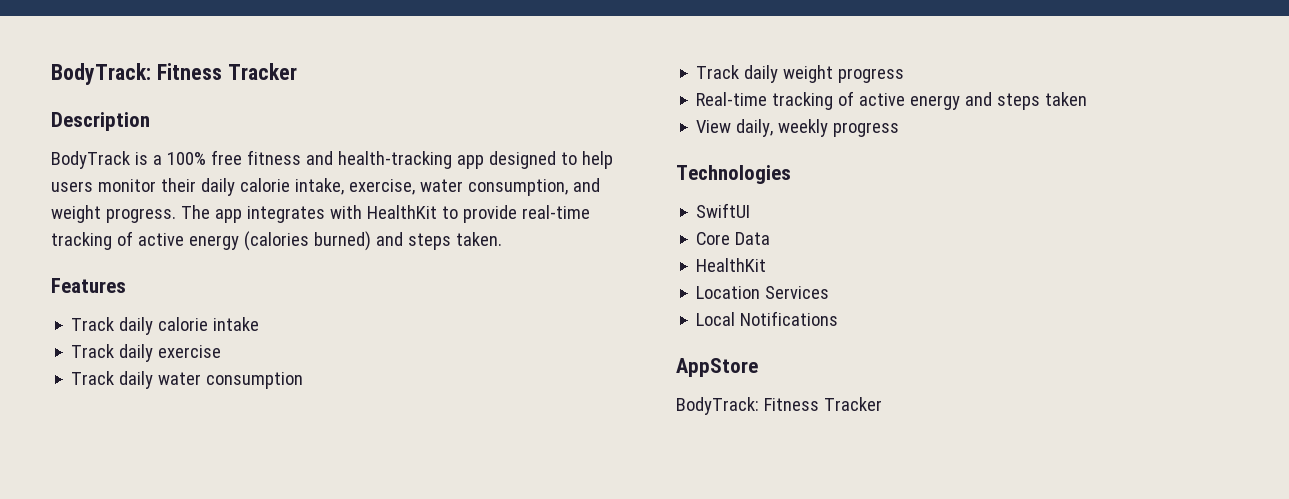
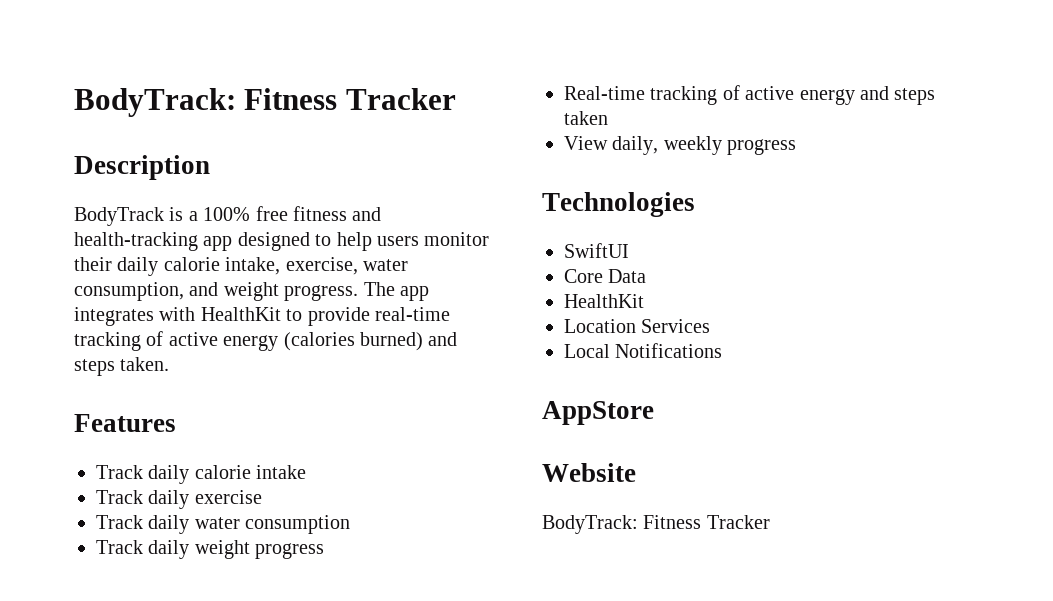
+ Website

